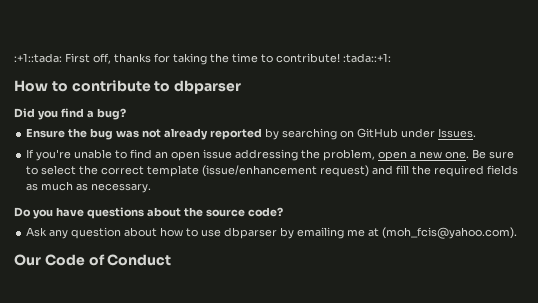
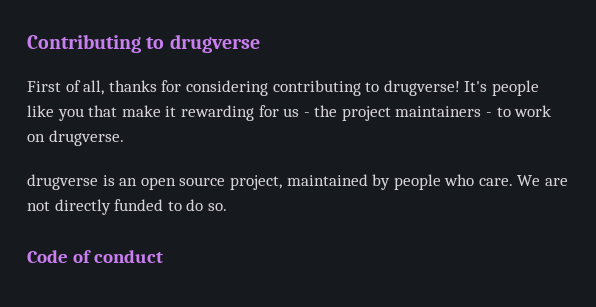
- :+1::tada: First off, thanks for taking the time to contribute! :tada::+1:
- How to contribute to dbparser
- Did you find a bug?
- Ensure the bug was not already reported by searching on GitHub under Issues.
- If you're unable to find an open issue addressing the problem, open a new one. Be sure to select the correct template (issue/enhancement request) and fill the required fields as much as necessary.
- Do you have questions about the source code?
- Ask any question about how to use dbparser by emailing me at (moh_fcis@yahoo.com).
- Our Code of Conduct
+ Contributing to drugverse
+ First of all, thanks for considering contributing to drugverse! It's people like you that make it rewarding for us - the project maintainers - to work on drugverse.
+ drugverse is an open source project, maintained by people who care. We are not directly funded to do so.
+ Code of conduct

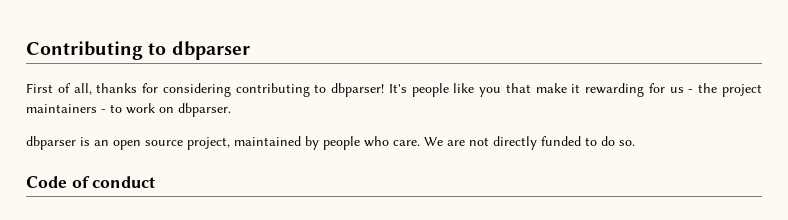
- Contributing to drugverse
+ Contributing to dbparser
- First of all, thanks for considering contributing to drugverse!
+ First of all, thanks for considering contributing to dbparser!
- It's people like you that make it rewarding for us - the project maintainers - to work on drugverse.
- drugverse is an open source project, maintained by people who care.
+ It's people like you that make it rewarding for us - the project maintainers - to work on dbparser.
+ dbparser is an open source project, maintained by people who care.

